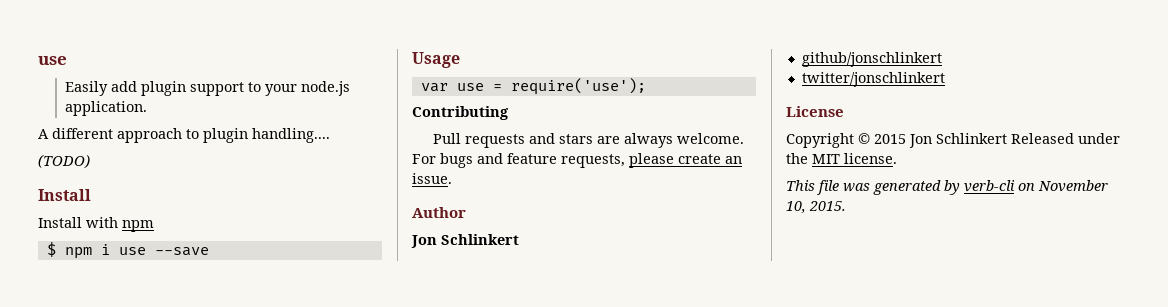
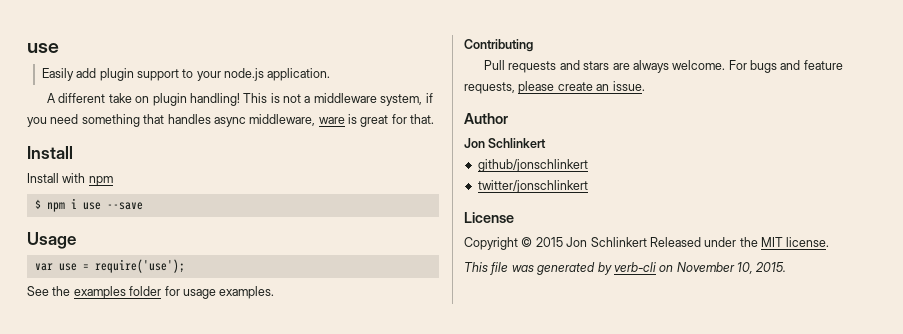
- A different approach to plugin handling....
- (TODO)
+ A different take on plugin handling! This is not a middleware system, if you need something that handles async middleware, ware is great for that.
+ See the examples folder for usage examples.

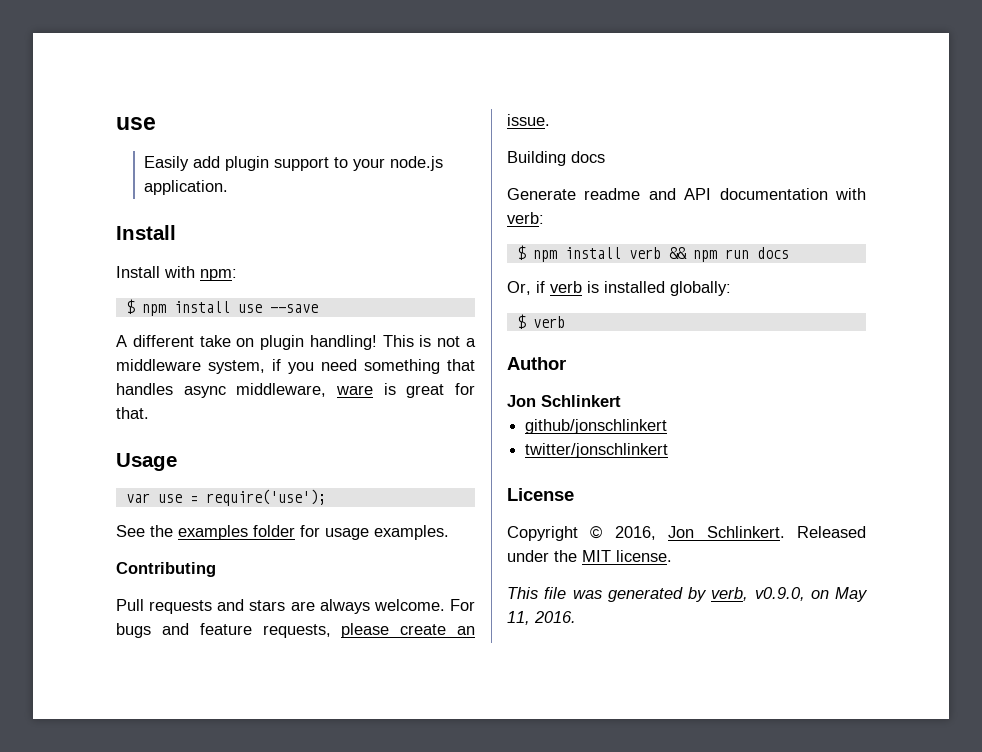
  Easily add plugin support to your node.js application.
+ Install
+ Install with npm:
+ $ npm install use --save
  This is not a middleware system, if you need something that handles async middleware, ware is great for that.
- Install
- Install with npm
- $ npm i use --save
+ Building docs
+ Generate readme and API documentation with verb:
+ $ npm install verb && npm run docs
+ Or, if verb is installed globally:
+ $ verb
- Copyright © 2015 Jon Schlinkert Released under the MIT license.
+ Copyright © 2016, Jon Schlinkert. Released under the MIT license.
- This file was generated by verb-cli on November 10, 2015.
+ This file was generated by verb, v0.9.0, on May 11, 2016.

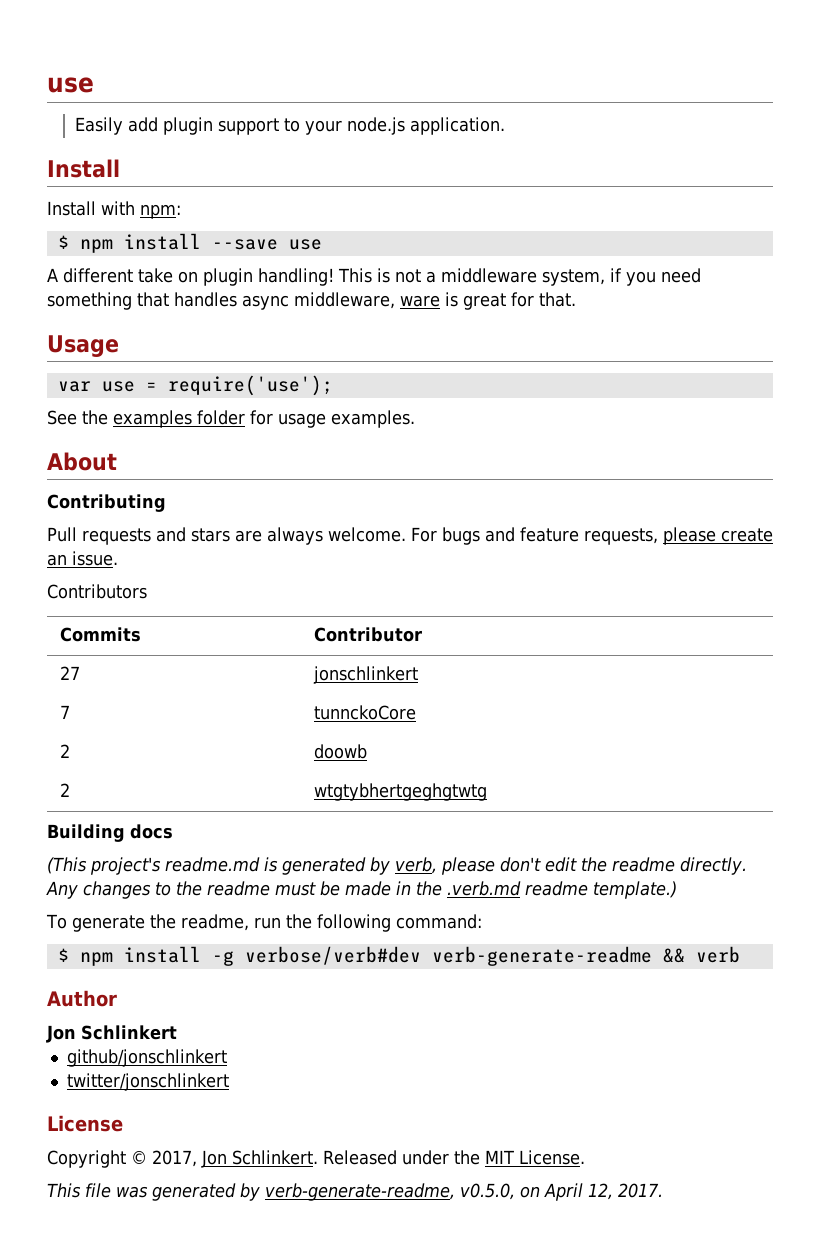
- $ npm install use --save
+ $ npm install --save use
+ About
+ Contributors
+ Commits | Contributor
+ 27 | jonschlinkert
+ 7 | tunnckoCore
+ 2 | doowb
+ 2 | wtgtybhertgeghgtwtg
  Building docs
- Generate readme and API documentation with verb:
- $ npm install verb && npm run docs
- Or, if verb is installed globally:
- $ verb
+ (This project's readme.md is generated by verb, please don't edit the readme directly. Any changes to the readme must be made in the .verb.md readme template.)
+ To generate the readme, run the following command:
+ $ npm install -g verbose/verb#dev verb-generate-readme && verb
- Copyright © 2016, Jon Schlinkert.
+ Copyright © 2017, Jon Schlinkert.
- Released under the MIT license.
+ Released under the MIT License.
- This file was generated by verb, v0.9.0, on May 11, 2016.
+ This file was generated by verb-generate-readme, v0.5.0, on April 12, 2017.

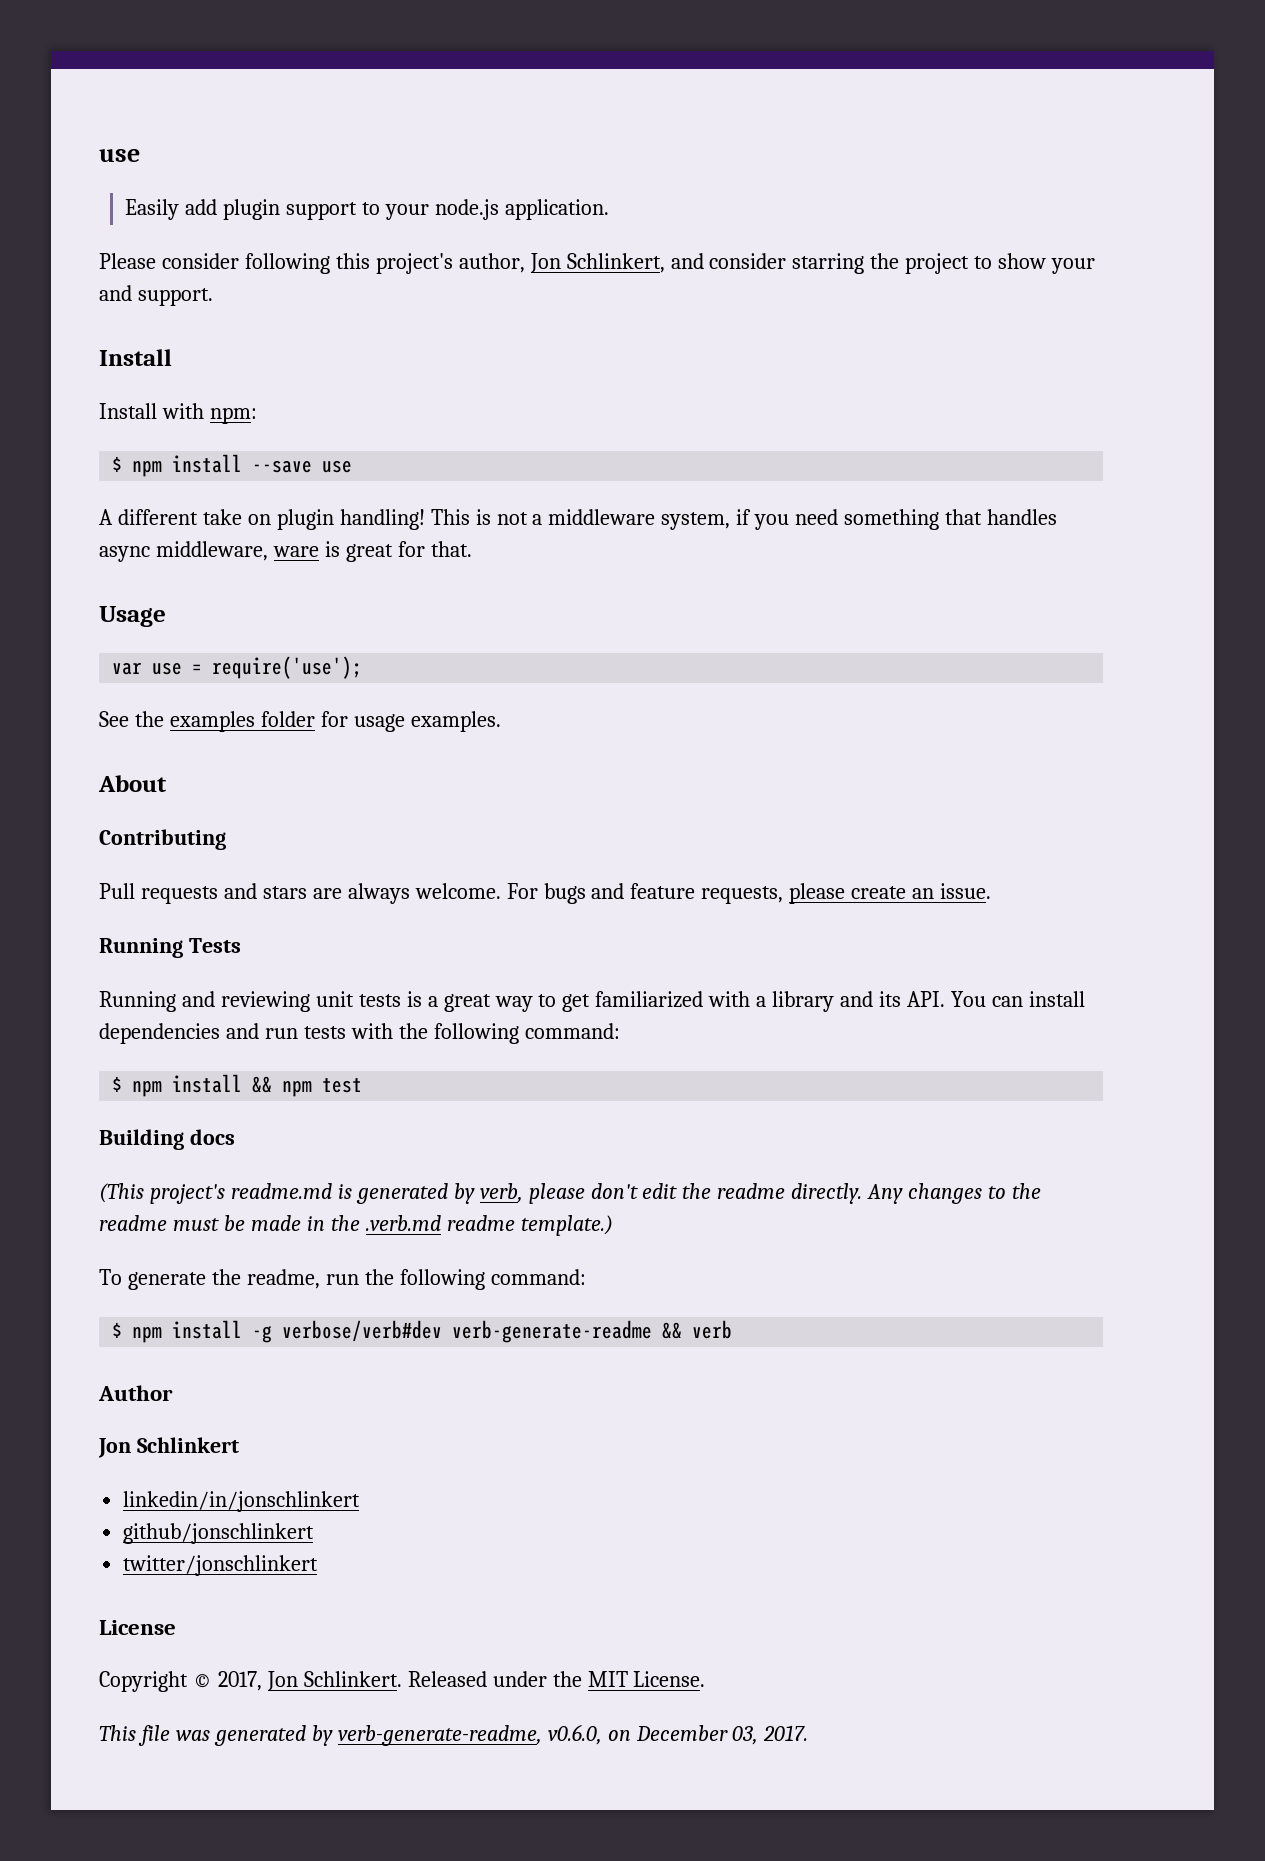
+ Please consider following this project's author, Jon Schlinkert, and consider starring the project to show your and support.
- Contributors
- Commits | Contributor
- 27 | jonschlinkert
- 7 | tunnckoCore
- 2 | doowb
- 2 | wtgtybhertgeghgtwtg
+ Running Tests
+ Running and reviewing unit tests is a great way to get familiarized with a library and its API. You can install dependencies and run tests with the following command:
+ $ npm install && npm test
+ linkedin/in/jonschlinkert
- This file was generated by verb-generate-readme, v0.5.0, on April 12, 2017.
+ This file was generated by verb-generate-readme, v0.6.0, on December 03, 2017.

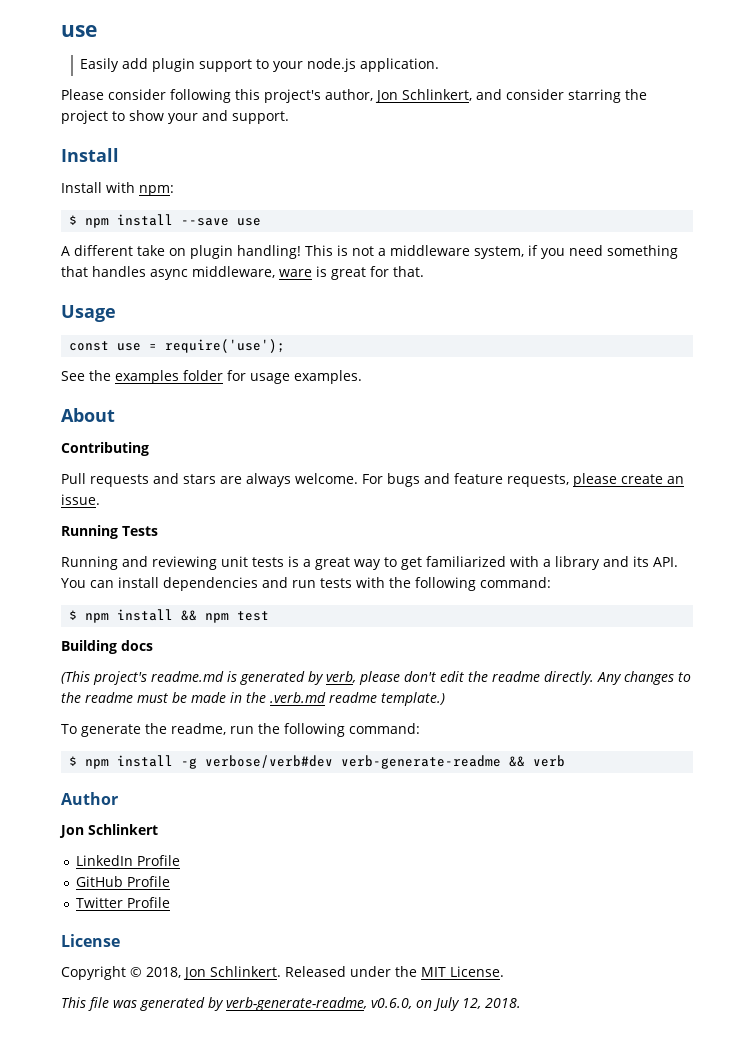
- var use = require('use');
+ const use = require('use');
- linkedin/in/jonschlinkert
- github/jonschlinkert
- twitter/jonschlinkert
+ LinkedIn Profile
+ GitHub Profile
+ Twitter Profile
- Copyright © 2017, Jon Schlinkert.
+ Copyright © 2018, Jon Schlinkert.
- This file was generated by verb-generate-readme, v0.6.0, on December 03, 2017.
+ This file was generated by verb-generate-readme, v0.6.0, on July 12, 2018.

